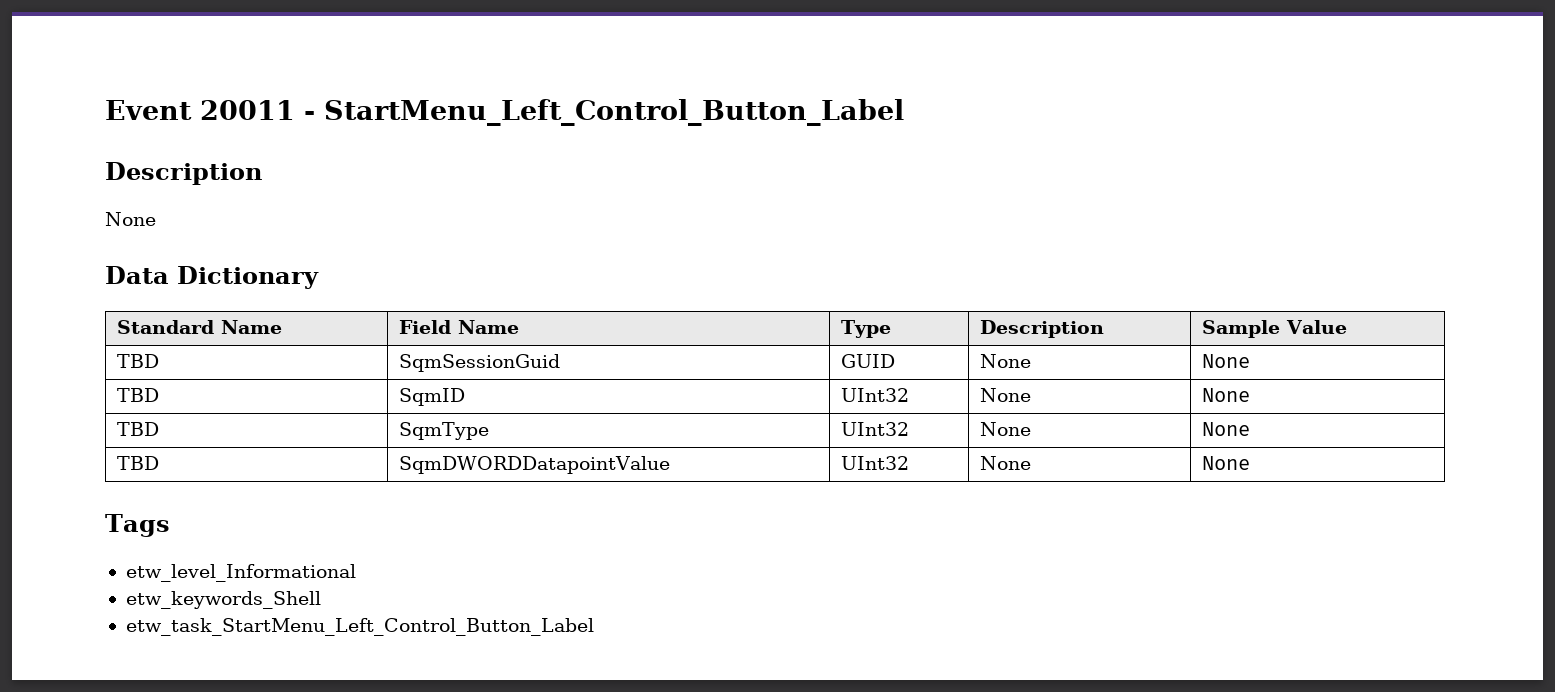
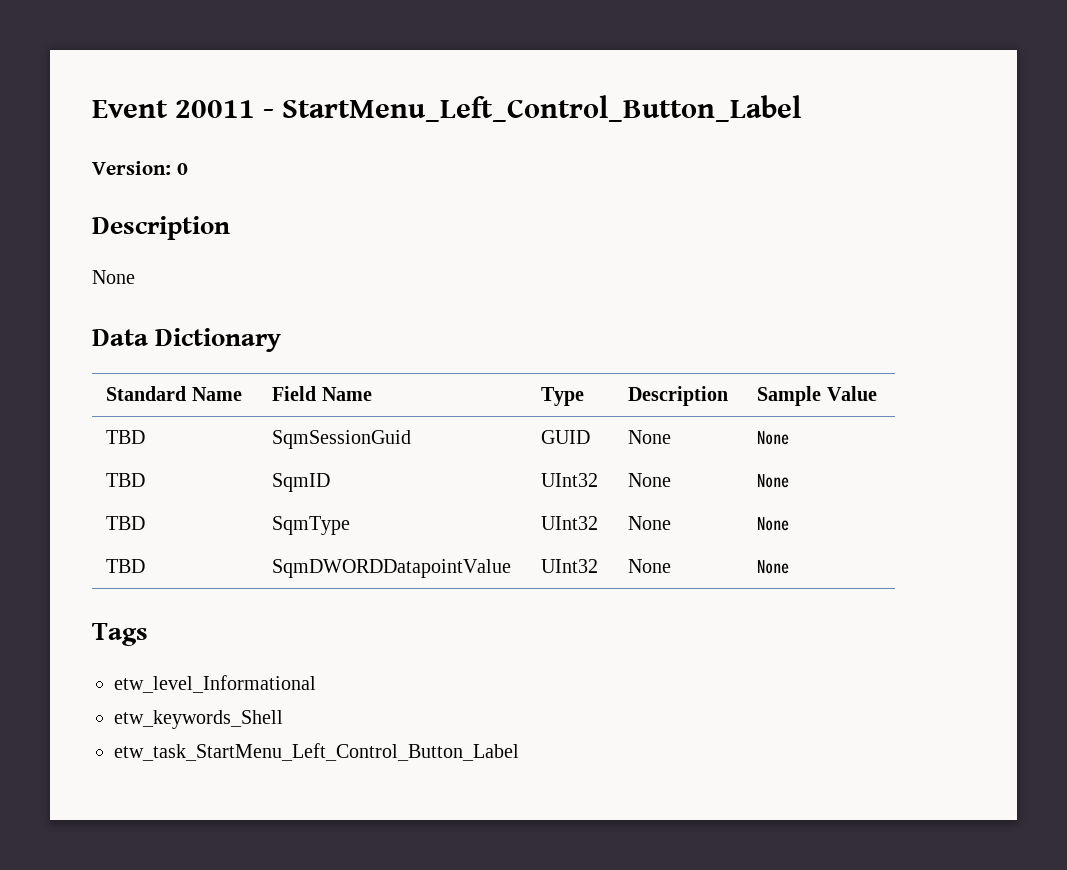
+ Version: 0

